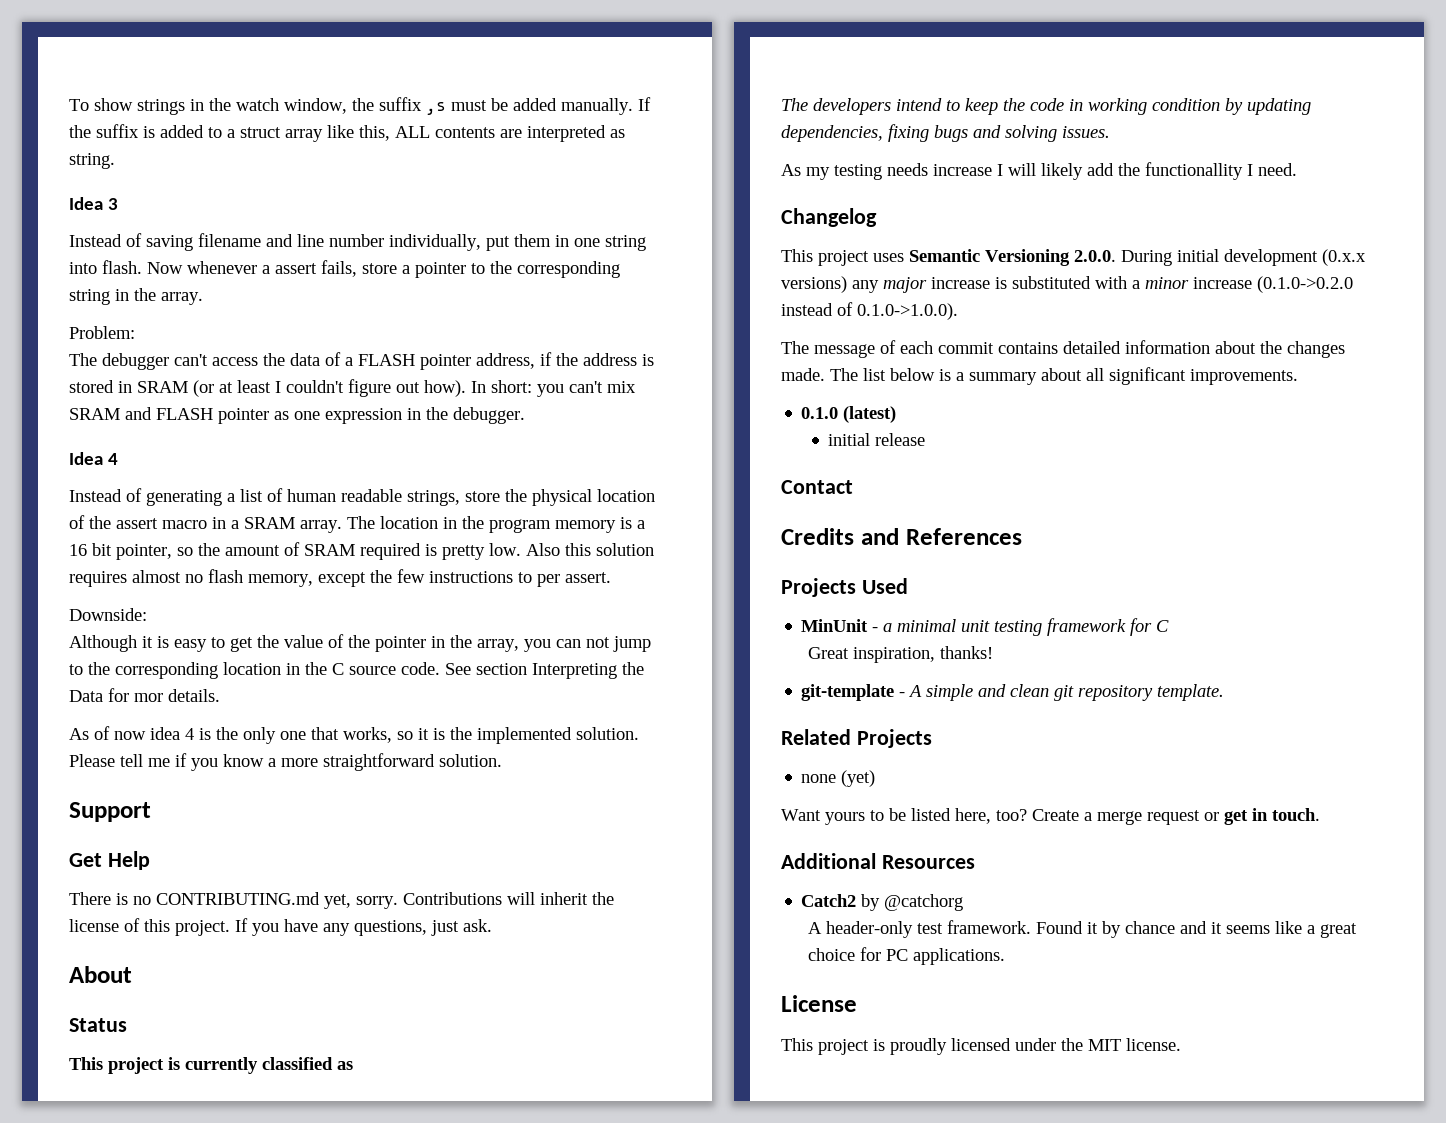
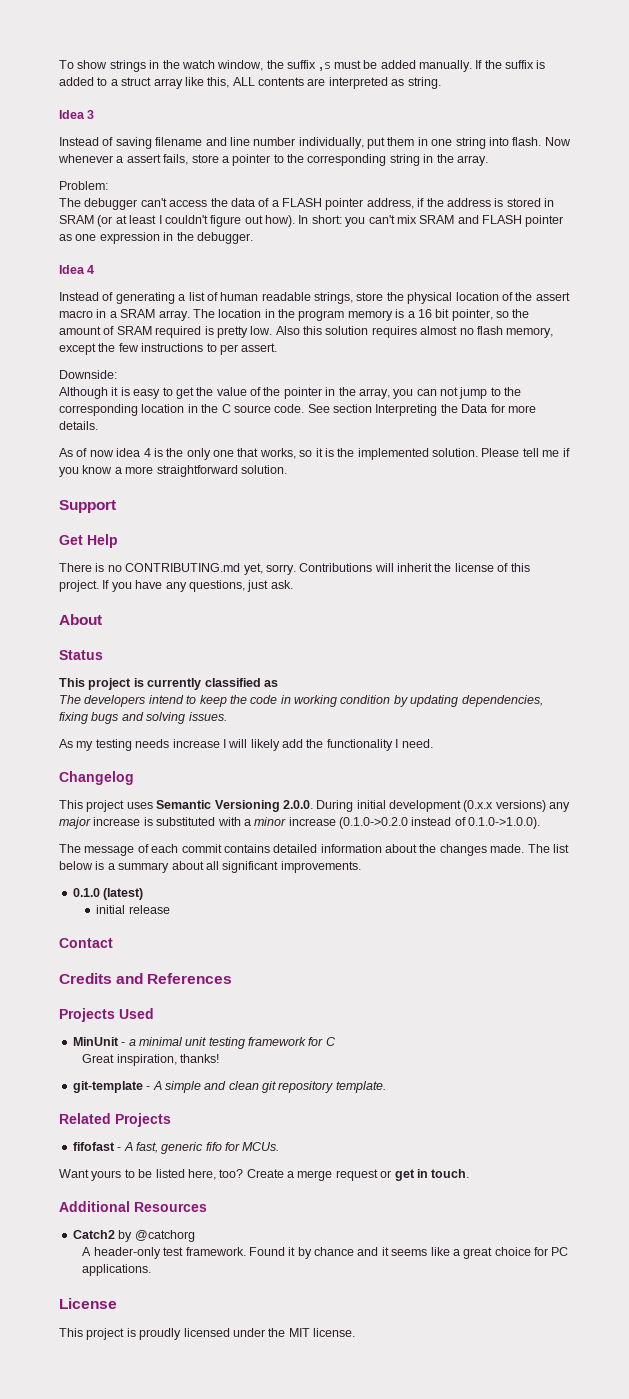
- See section Interpreting the Data for mor details.
+ See section Interpreting the Data for more details.
- As my testing needs increase I will likely add the functionallity I need.
+ As my testing needs increase I will likely add the functionality I need.
- none (yet)
+ fifofast - A fast, generic fifo for MCUs.

